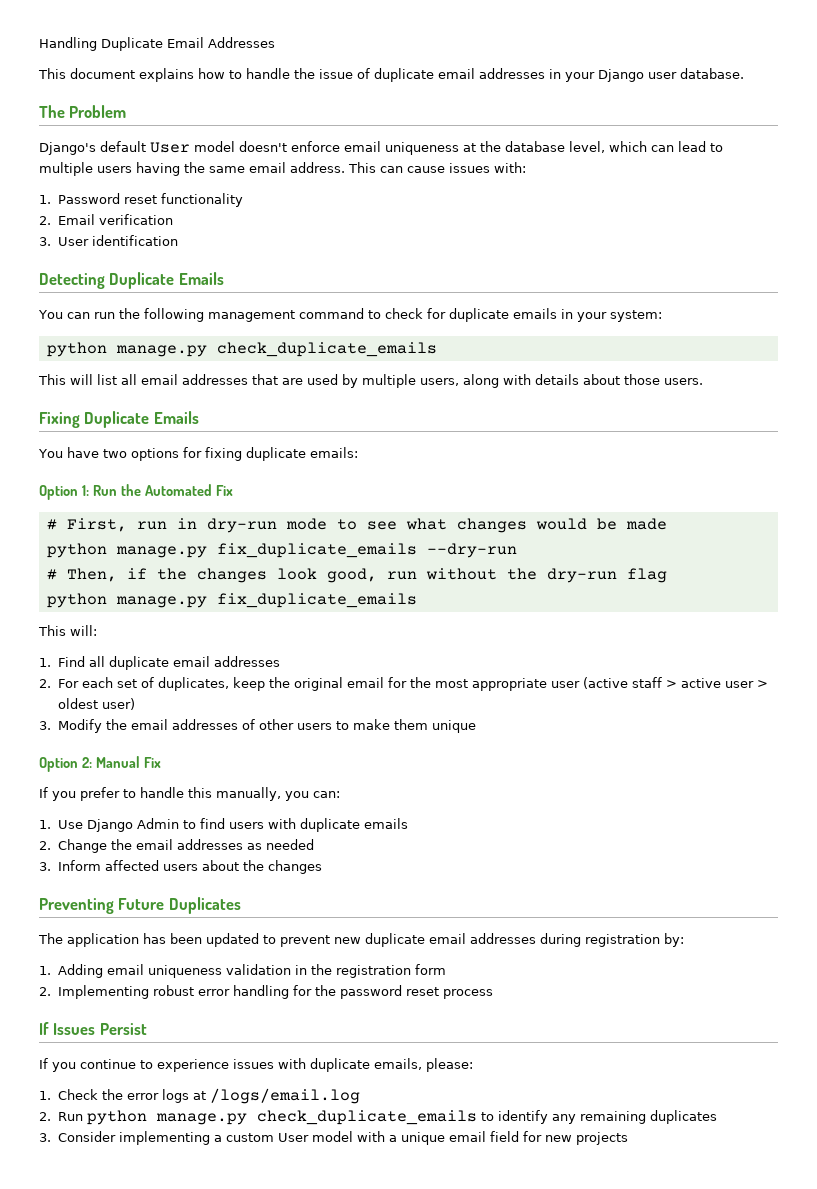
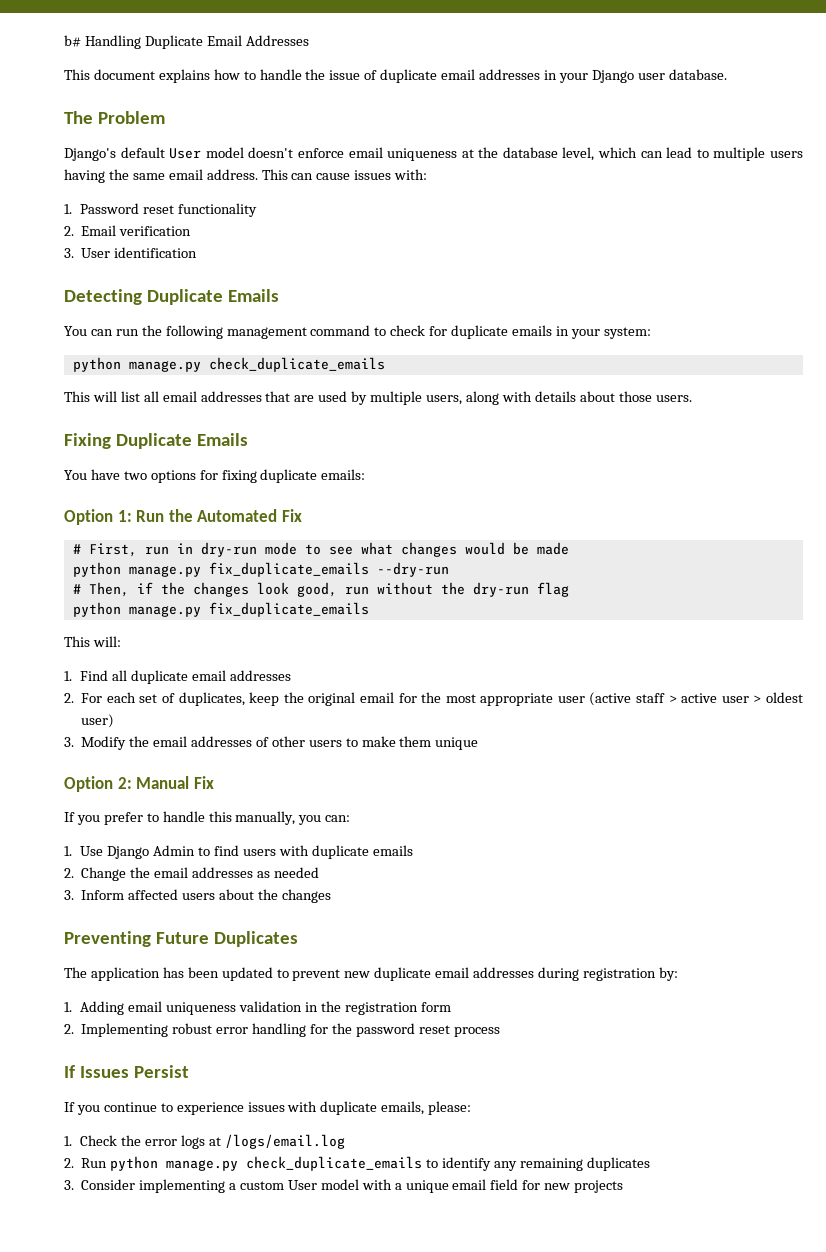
- Handling Duplicate Email Addresses
+ b# Handling Duplicate Email Addresses

